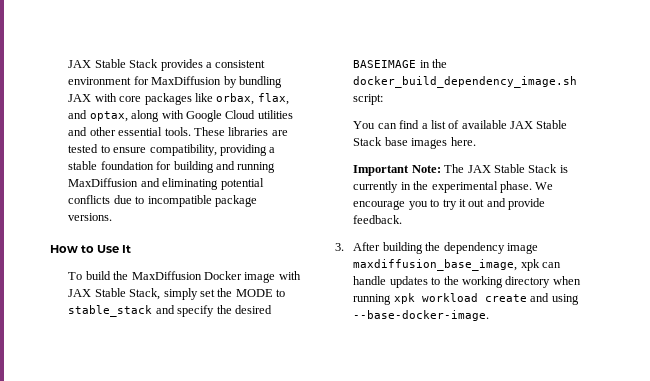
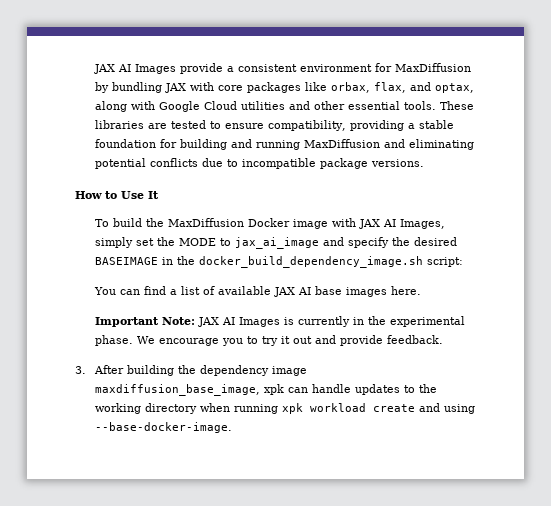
- JAX Stable Stack provides a consistent environment for MaxDiffusion by bundling JAX with core packages like orbax, flax, and optax, along with Google Cloud utilities and other essential tools.
+ JAX AI Images provide a consistent environment for MaxDiffusion by bundling JAX with core packages like orbax, flax, and optax, along with Google Cloud utilities and other essential tools.
- To build the MaxDiffusion Docker image with JAX Stable Stack, simply set the MODE to stable_stack and specify the desired BASEIMAGE in the docker_build_dependency_image.sh script:
+ To build the MaxDiffusion Docker image with JAX AI Images, simply set the MODE to jax_ai_image and specify the desired BASEIMAGE in the docker_build_dependency_image.sh script:
- You can find a list of available JAX Stable Stack base images here.
+ You can find a list of available JAX AI base images here.
- Important Note: The JAX Stable Stack is currently in the experimental phase.
+ Important Note: JAX AI Images is currently in the experimental phase.

